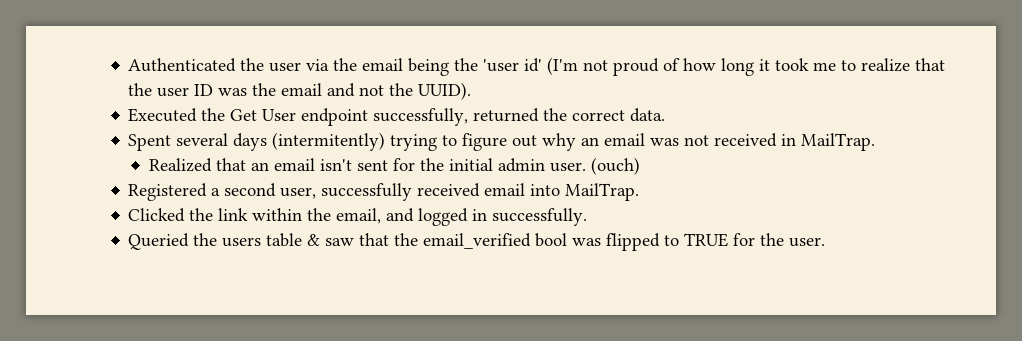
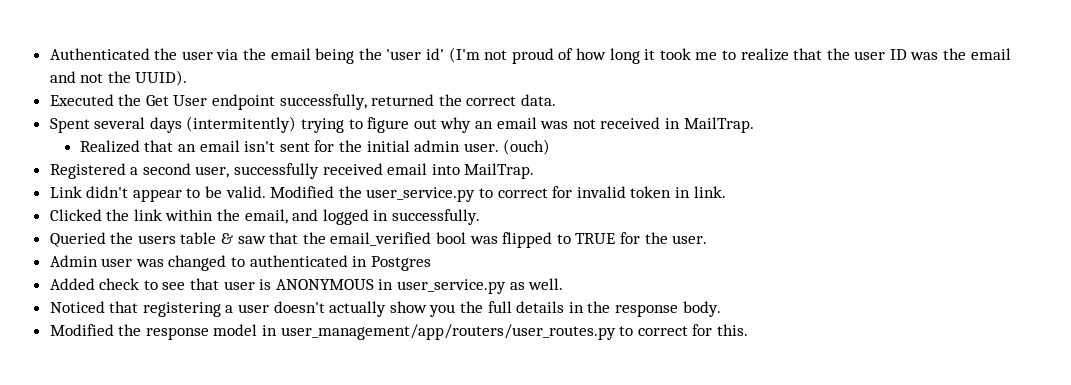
+ Link didn't appear to be valid. Modified the user_service.py to correct for invalid token in link.
+ Admin user was changed to authenticated in Postgres
+ Added check to see that user is ANONYMOUS in user_service.py as well.
+ Noticed that registering a user doesn't actually show you the full details in the response body.
+ Modified the response model in user_management/app/routers/user_routes.py to correct for this.

